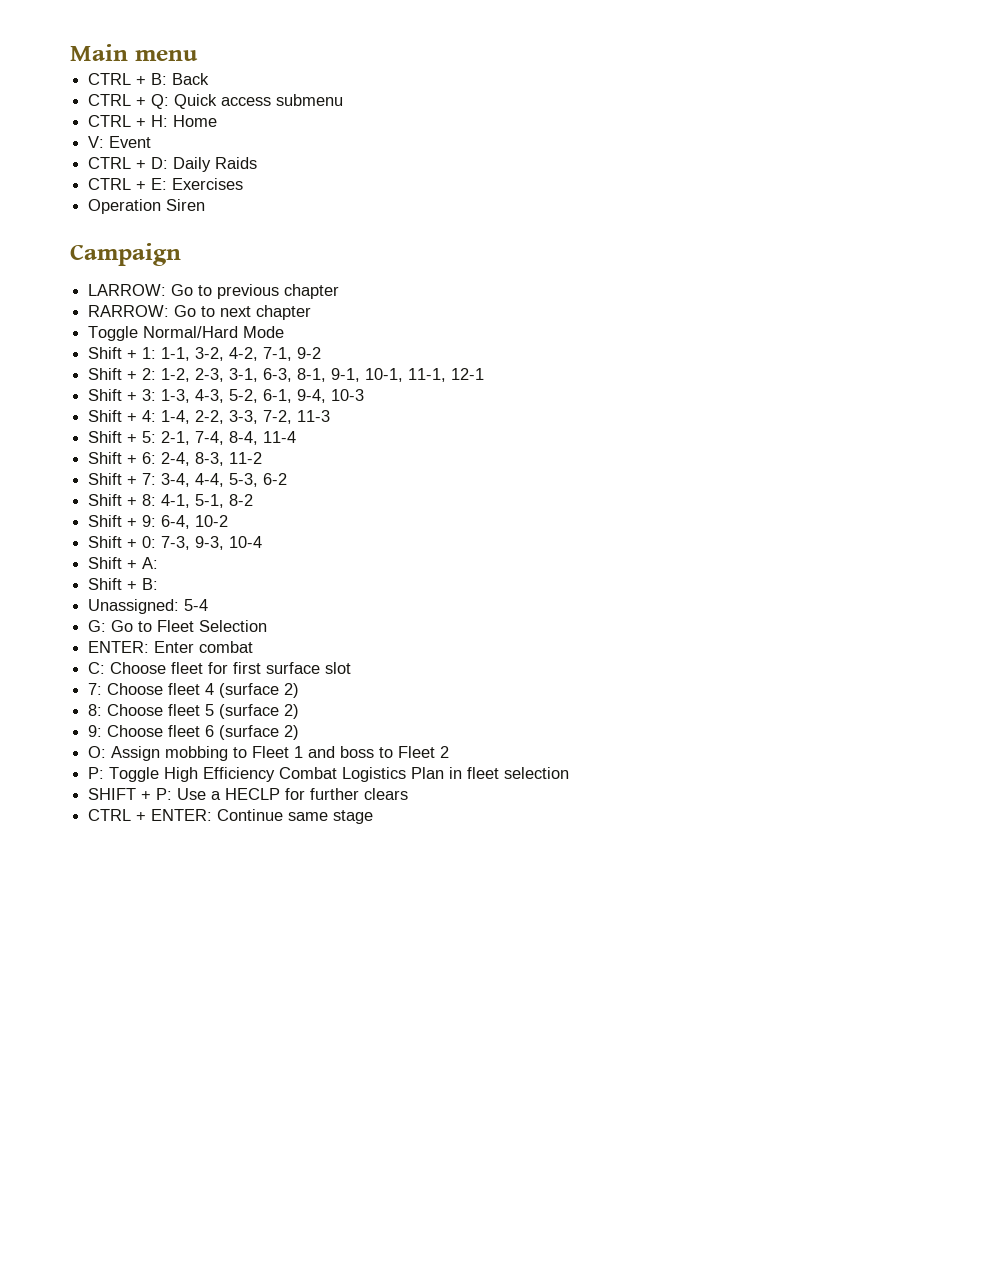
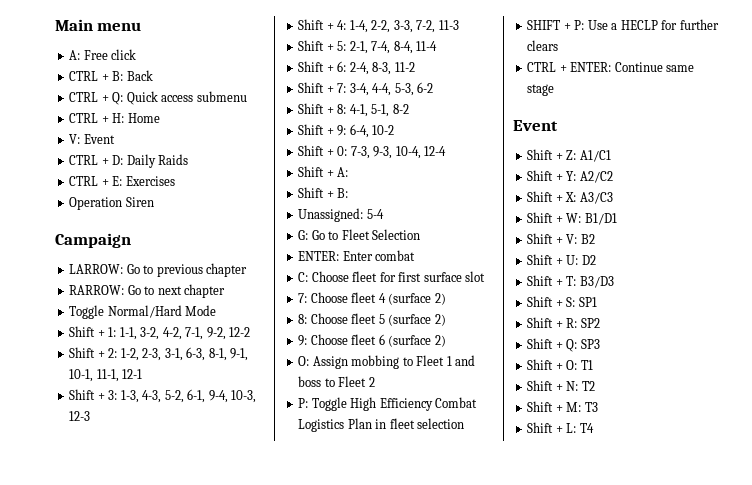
+ A: Free click
- Shift + 1: 1-1, 3-2, 4-2, 7-1, 9-2
+ Shift + 1: 1-1, 3-2, 4-2, 7-1, 9-2, 12-2
- Shift + 3: 1-3, 4-3, 5-2, 6-1, 9-4, 10-3
+ Shift + 3: 1-3, 4-3, 5-2, 6-1, 9-4, 10-3, 12-3
- Shift + 0: 7-3, 9-3, 10-4
+ Shift + 0: 7-3, 9-3, 10-4, 12-4
  CTRL + ENTER: Continue same stage
+ Event
+ Shift + Z: A1/C1
+ Shift + Y: A2/C2
+ Shift + X: A3/C3
+ Shift + W: B1/D1
+ Shift + V: B2
+ Shift + U: D2
+ Shift + T: B3/D3
+ Shift + S: SP1
+ Shift + R: SP2
+ Shift + Q: SP3
+ Shift + O: T1
+ Shift + N: T2
+ Shift + M: T3
+ Shift + L: T4

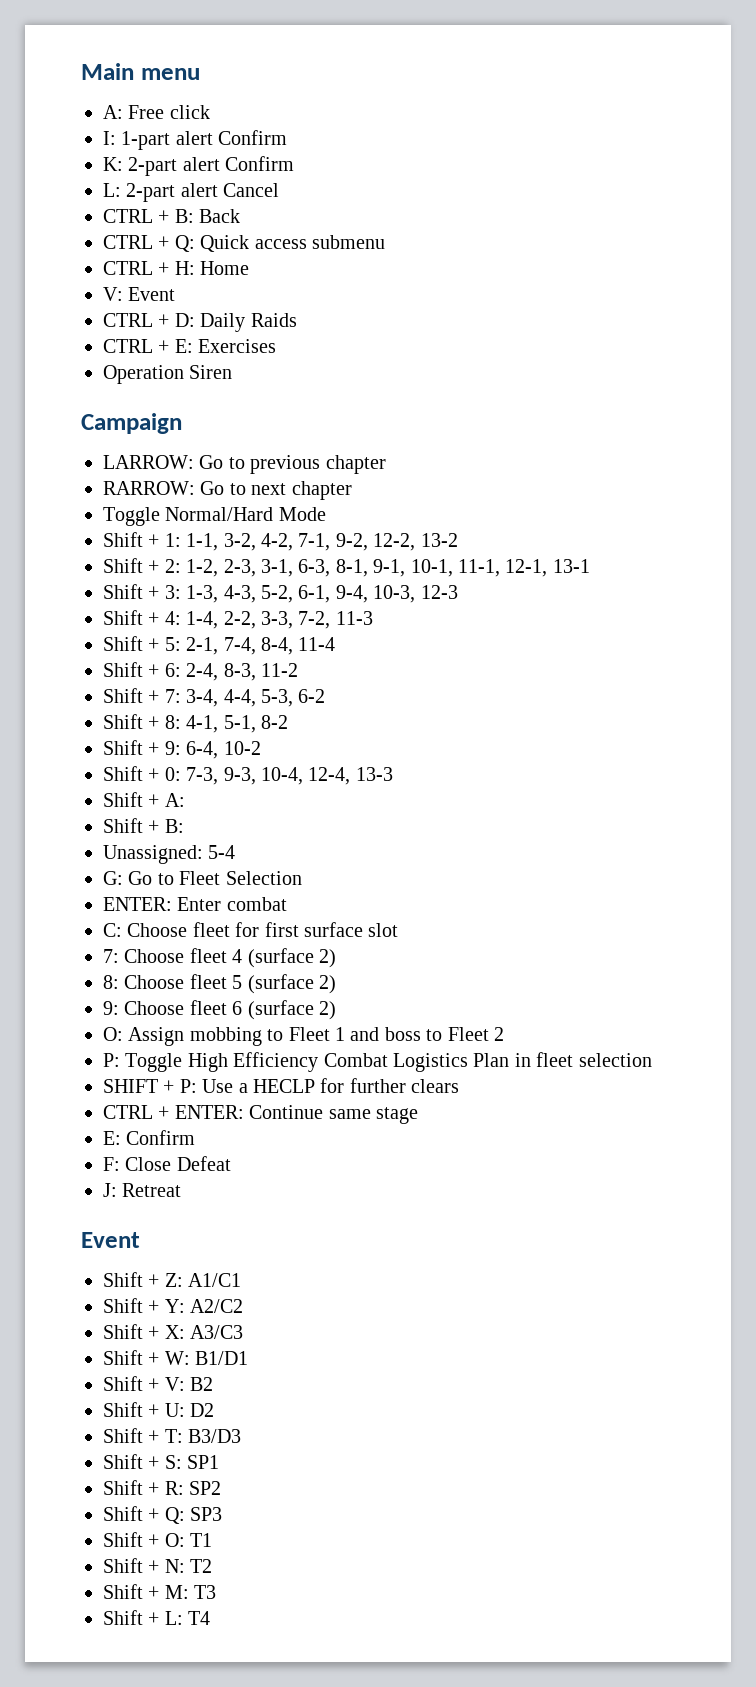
+ I: 1-part alert Confirm
+ K: 2-part alert Confirm
+ L: 2-part alert Cancel
- Shift + 1: 1-1, 3-2, 4-2, 7-1, 9-2, 12-2
+ Shift + 1: 1-1, 3-2, 4-2, 7-1, 9-2, 12-2, 13-2
- Shift + 2: 1-2, 2-3, 3-1, 6-3, 8-1, 9-1, 10-1, 11-1, 12-1
+ Shift + 2: 1-2, 2-3, 3-1, 6-3, 8-1, 9-1, 10-1, 11-1, 12-1, 13-1
- Shift + 0: 7-3, 9-3, 10-4, 12-4
+ Shift + 0: 7-3, 9-3, 10-4, 12-4, 13-3
+ E: Confirm
+ F: Close Defeat
+ J: Retreat

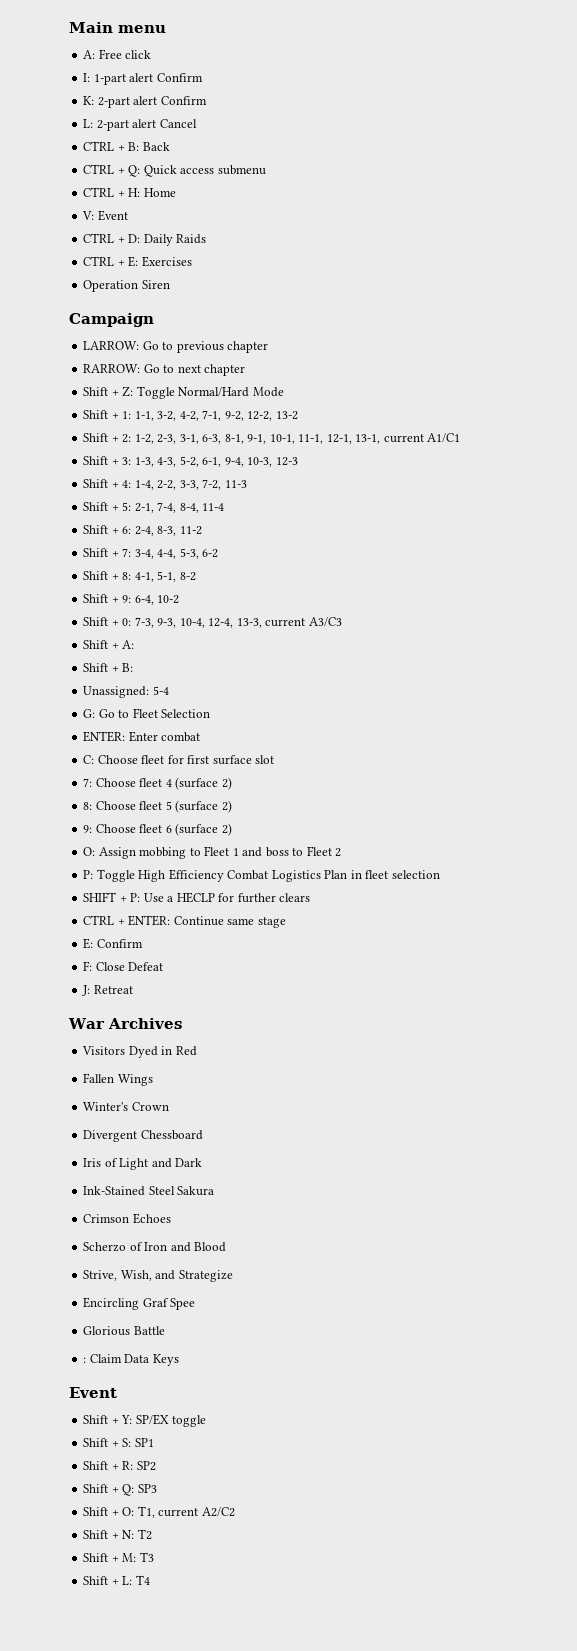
- Toggle Normal/Hard Mode
+ Shift + Z: Toggle Normal/Hard Mode
- Shift + 2: 1-2, 2-3, 3-1, 6-3, 8-1, 9-1, 10-1, 11-1, 12-1, 13-1
+ Shift + 2: 1-2, 2-3, 3-1, 6-3, 8-1, 9-1, 10-1, 11-1, 12-1, 13-1, current A1/C1
- Shift + 0: 7-3, 9-3, 10-4, 12-4, 13-3
+ Shift + 0: 7-3, 9-3, 10-4, 12-4, 13-3, current A3/C3
  J: Retreat
+ War Archives
+ Visitors Dyed in Red
+ Fallen Wings
+ Winter's Crown
+ Divergent Chessboard
+ Iris of Light and Dark
+ Ink-Stained Steel Sakura
+ Crimson Echoes
+ Scherzo of Iron and Blood
+ Strive, Wish, and Strategize
+ Encircling Graf Spee
+ Glorious Battle
+ : Claim Data Keys
  Event
- Shift + Z: A1/C1
- Shift + Y: A2/C2
- Shift + X: A3/C3
- Shift + W: B1/D1
- Shift + V: B2
- Shift + U: D2
- Shift + T: B3/D3
+ Shift + Y: SP/EX toggle
- Shift + O: T1
+ Shift + O: T1, current A2/C2

